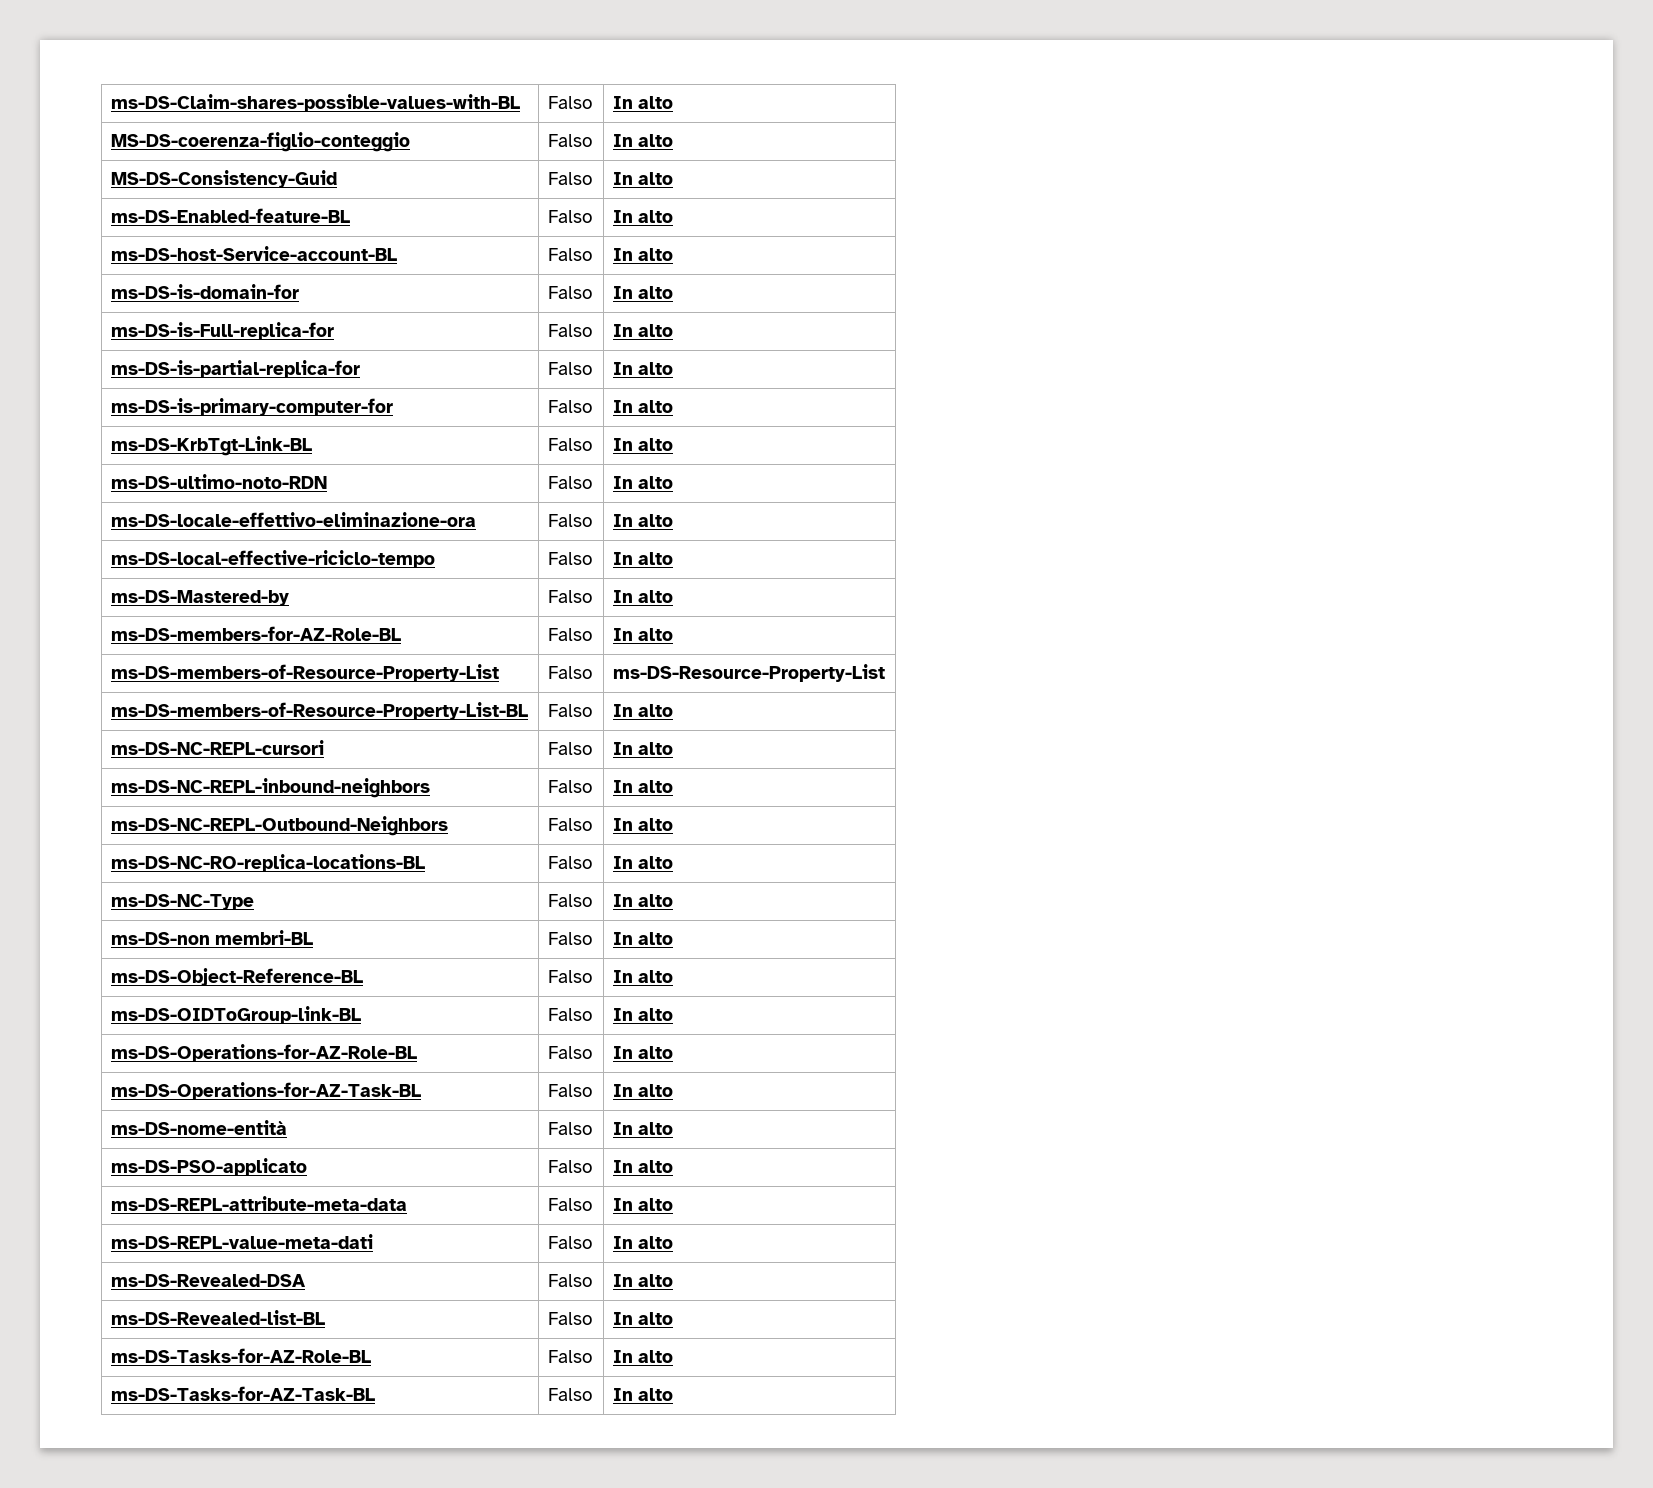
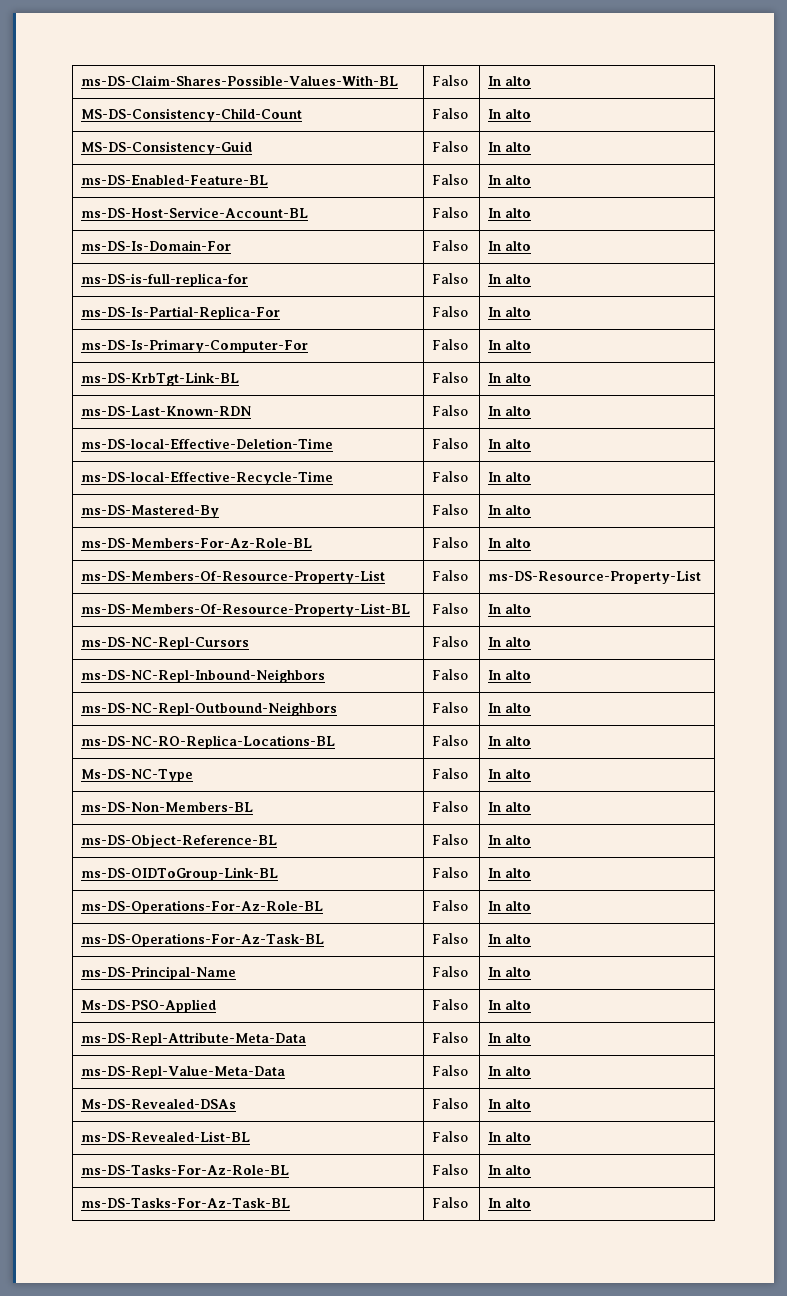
- ms-DS-Claim-shares-possible-values-with-BL | Falso | In alto
- MS-DS-coerenza-figlio-conteggio | Falso | In alto
+ ms-DS-Claim-Shares-Possible-Values-With-BL | Falso | In alto
+ MS-DS-Consistency-Child-Count | Falso | In alto
- ms-DS-Enabled-feature-BL | Falso | In alto
- ms-DS-host-Service-account-BL | Falso | In alto
- ms-DS-is-domain-for | Falso | In alto
- ms-DS-is-Full-replica-for | Falso | In alto
- ms-DS-is-partial-replica-for | Falso | In alto
- ms-DS-is-primary-computer-for | Falso | In alto
+ ms-DS-Enabled-Feature-BL | Falso | In alto
+ ms-DS-Host-Service-Account-BL | Falso | In alto
+ ms-DS-Is-Domain-For | Falso | In alto
+ ms-DS-is-full-replica-for | Falso | In alto
+ ms-DS-Is-Partial-Replica-For | Falso | In alto
+ ms-DS-Is-Primary-Computer-For | Falso | In alto
- ms-DS-ultimo-noto-RDN | Falso | In alto
- ms-DS-locale-effettivo-eliminazione-ora | Falso | In alto
- ms-DS-local-effective-riciclo-tempo | Falso | In alto
- ms-DS-Mastered-by | Falso | In alto
- ms-DS-members-for-AZ-Role-BL | Falso | In alto
- ms-DS-members-of-Resource-Property-List | Falso | ms-DS-Resource-Property-List
+ ms-DS-Last-Known-RDN | Falso | In alto
+ ms-DS-local-Effective-Deletion-Time | Falso | In alto
+ ms-DS-local-Effective-Recycle-Time | Falso | In alto
+ ms-DS-Mastered-By | Falso | In alto
+ ms-DS-Members-For-Az-Role-BL | Falso | In alto
+ ms-DS-Members-Of-Resource-Property-List | Falso | ms-DS-Resource-Property-List
- ms-DS-members-of-Resource-Property-List-BL | Falso | In alto
- ms-DS-NC-REPL-cursori | Falso | In alto
- ms-DS-NC-REPL-inbound-neighbors | Falso | In alto
- ms-DS-NC-REPL-Outbound-Neighbors | Falso | In alto
- ms-DS-NC-RO-replica-locations-BL | Falso | In alto
- ms-DS-NC-Type | Falso | In alto
- ms-DS-non membri-BL | Falso | In alto
+ ms-DS-Members-Of-Resource-Property-List-BL | Falso | In alto
+ ms-DS-NC-Repl-Cursors | Falso | In alto
+ ms-DS-NC-Repl-Inbound-Neighbors | Falso | In alto
+ ms-DS-NC-Repl-Outbound-Neighbors | Falso | In alto
+ ms-DS-NC-RO-Replica-Locations-BL | Falso | In alto
+ Ms-DS-NC-Type | Falso | In alto
+ ms-DS-Non-Members-BL | Falso | In alto
- ms-DS-OIDToGroup-link-BL | Falso | In alto
- ms-DS-Operations-for-AZ-Role-BL | Falso | In alto
- ms-DS-Operations-for-AZ-Task-BL | Falso | In alto
- ms-DS-nome-entità | Falso | In alto
- ms-DS-PSO-applicato | Falso | In alto
- ms-DS-REPL-attribute-meta-data | Falso | In alto
- ms-DS-REPL-value-meta-dati | Falso | In alto
- ms-DS-Revealed-DSA | Falso | In alto
- ms-DS-Revealed-list-BL | Falso | In alto
- ms-DS-Tasks-for-AZ-Role-BL | Falso | In alto
- ms-DS-Tasks-for-AZ-Task-BL | Falso | In alto
+ ms-DS-OIDToGroup-Link-BL | Falso | In alto
+ ms-DS-Operations-For-Az-Role-BL | Falso | In alto
+ ms-DS-Operations-For-Az-Task-BL | Falso | In alto
+ ms-DS-Principal-Name | Falso | In alto
+ Ms-DS-PSO-Applied | Falso | In alto
+ ms-DS-Repl-Attribute-Meta-Data | Falso | In alto
+ ms-DS-Repl-Value-Meta-Data | Falso | In alto
+ Ms-DS-Revealed-DSAs | Falso | In alto
+ ms-DS-Revealed-List-BL | Falso | In alto
+ ms-DS-Tasks-For-Az-Role-BL | Falso | In alto
+ ms-DS-Tasks-For-Az-Task-BL | Falso | In alto

